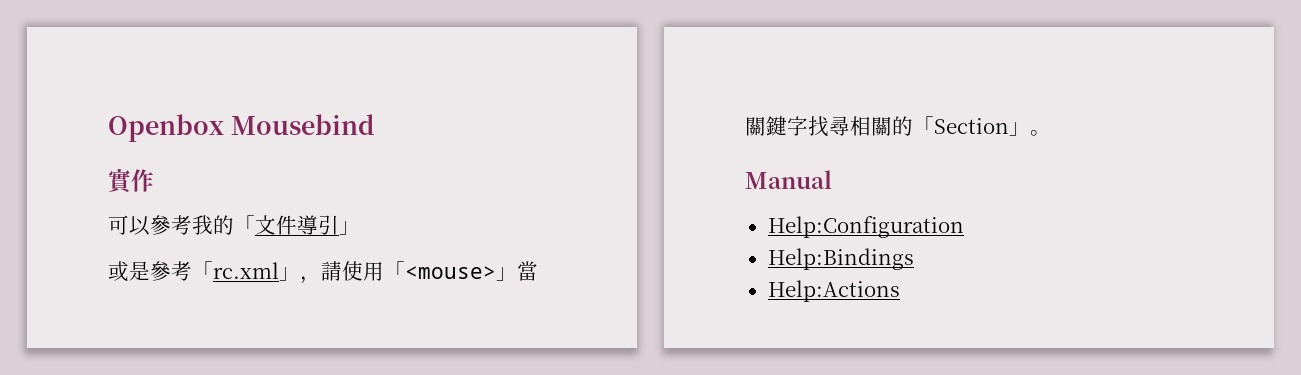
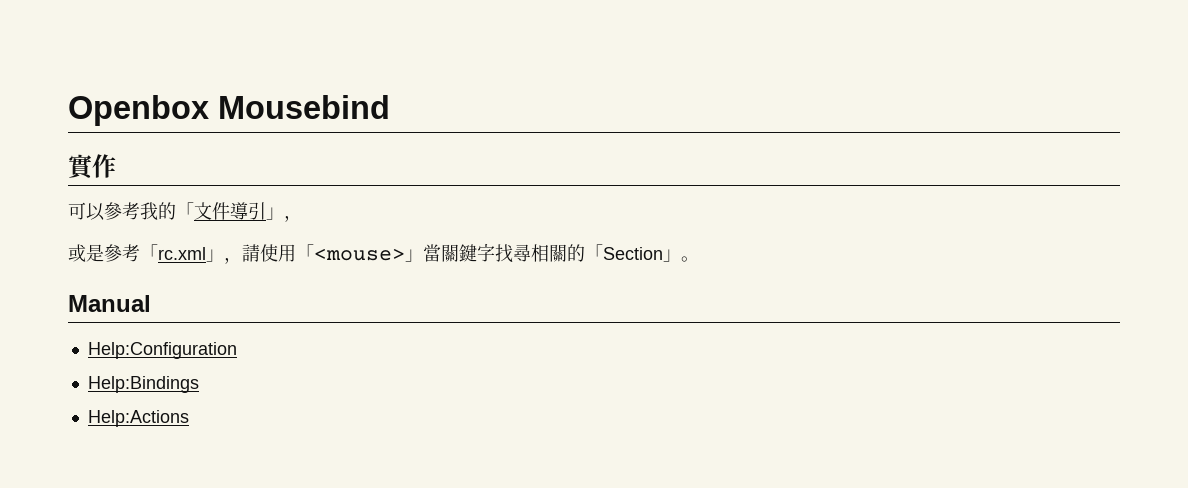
- 可以參考我的「文件導引」
+ 可以參考我的「文件導引」，

